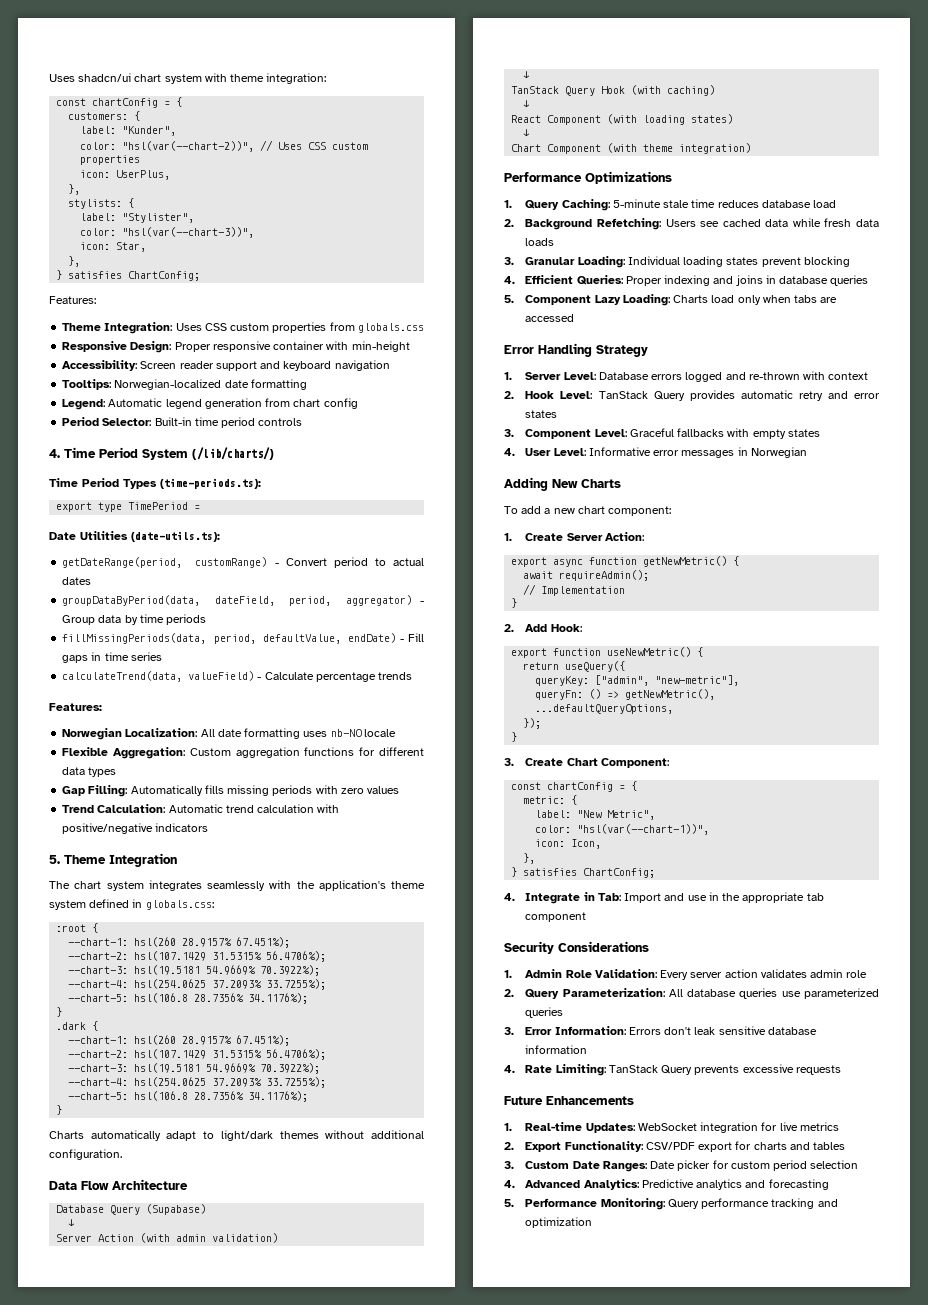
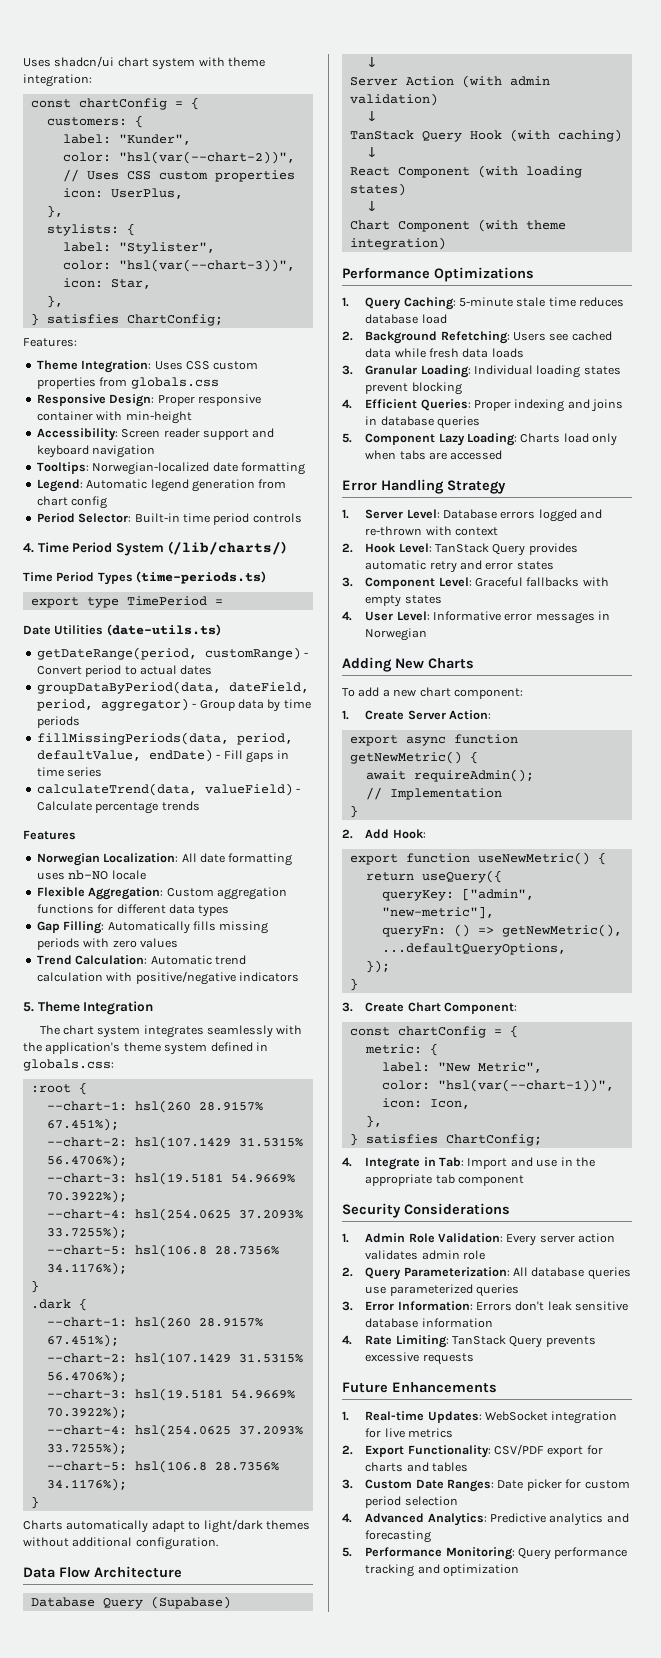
- Time Period Types (time-periods.ts):
+ Time Period Types (time-periods.ts)
- Date Utilities (date-utils.ts):
+ Date Utilities (date-utils.ts)
  calculateTrend(data, valueField) - Calculate percentage trends
- Features:
+ Features

